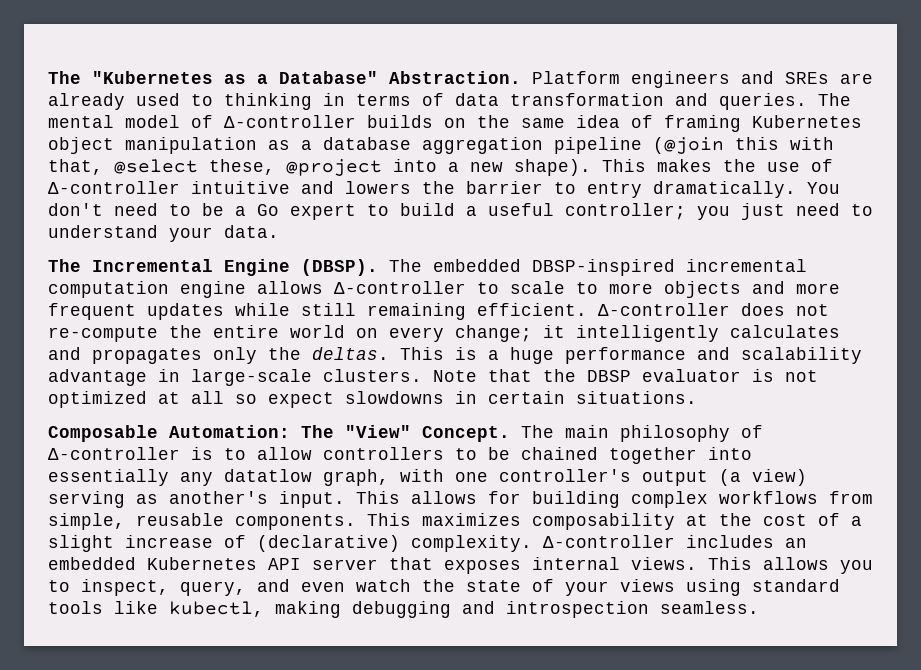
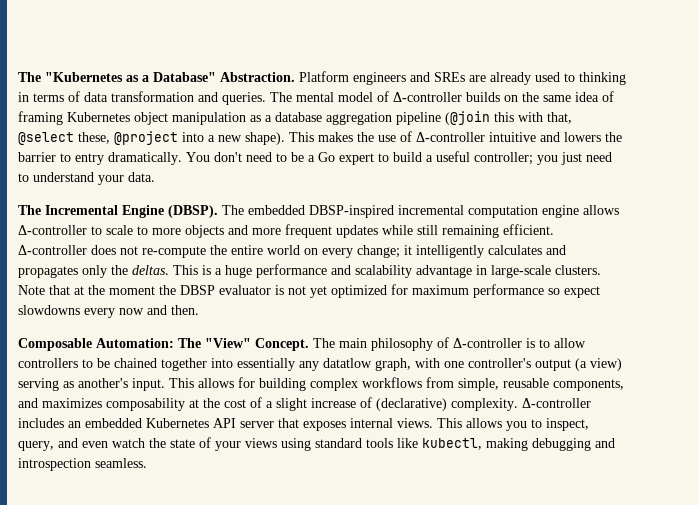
- Note that the DBSP evaluator is not optimized at all so expect slowdowns in certain situations.
+ Note that at the moment the DBSP evaluator is not yet optimized for maximum performance so expect slowdowns every now and then.
- This allows for building complex workflows from simple, reusable components. This maximizes composability at the cost of a slight increase of (declarative) complexity.
+ This allows for building complex workflows from simple, reusable components, and maximizes composability at the cost of a slight increase of (declarative) complexity.

